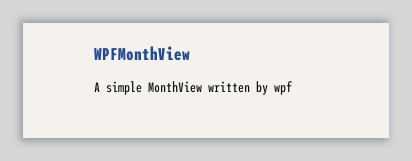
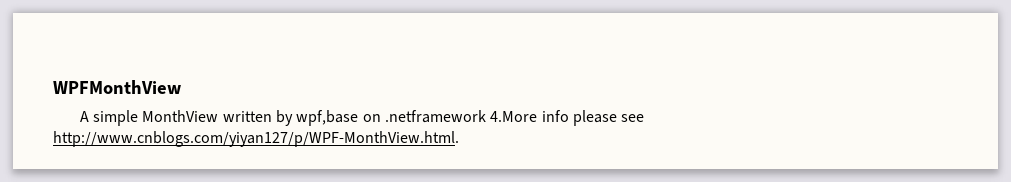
- A simple MonthView written by wpf
+ A simple MonthView written by wpf,base on .netframework 4.More info please see http://www.cnblogs.com/yiyan127/p/WPF-MonthView.html.

